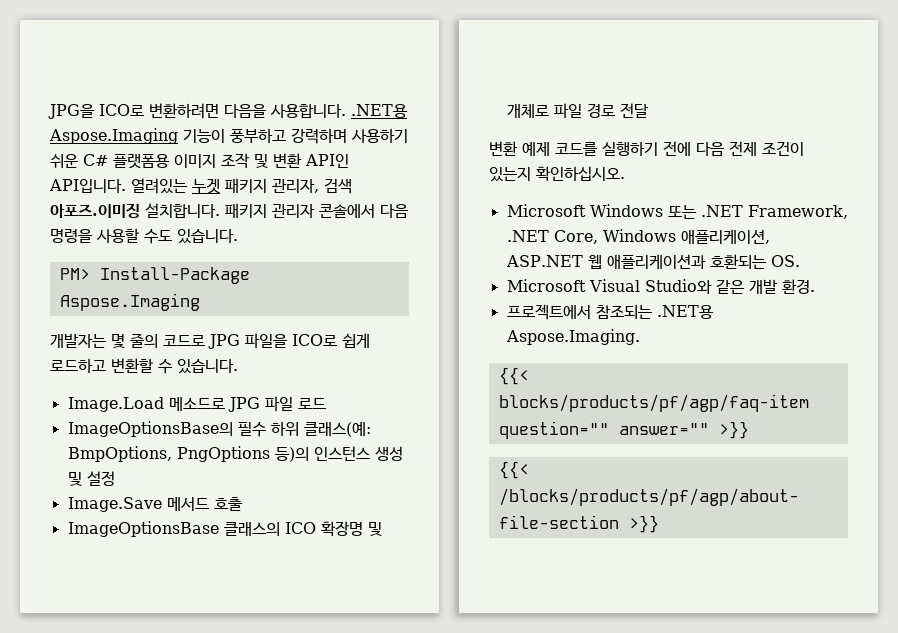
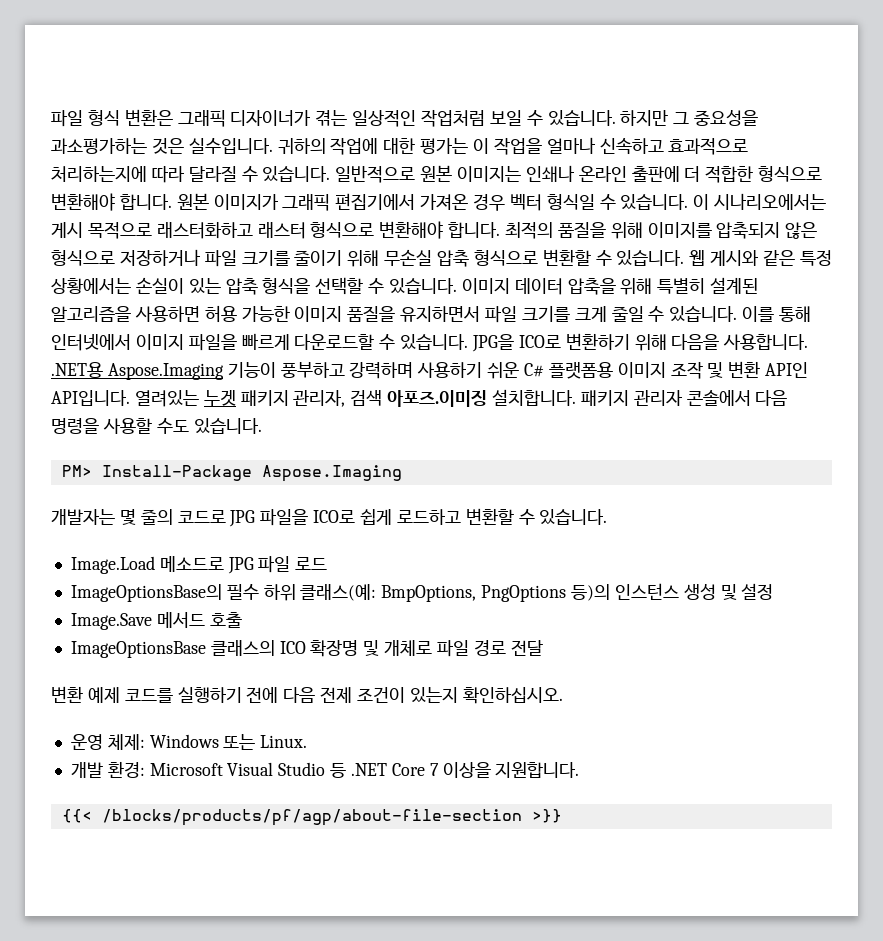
- JPG을 ICO로 변환하려면 다음을 사용합니다. .NET용 Aspose.Imaging 기능이 풍부하고 강력하며 사용하기 쉬운 C# 플랫폼용 이미지 조작 및 변환 API인 API입니다.
+ 파일 형식 변환은 그래픽 디자이너가 겪는 일상적인 작업처럼 보일 수 있습니다. 하지만 그 중요성을 과소평가하는 것은 실수입니다. 귀하의 작업에 대한 평가는 이 작업을 얼마나 신속하고 효과적으로 처리하는지에 따라 달라질 수 있습니다. 일반적으로 원본 이미지는 인쇄나 온라인 출판에 더 적합한 형식으로 변환해야 합니다. 원본 이미지가 그래픽 편집기에서 가져온 경우 벡터 형식일 수 있습니다. 이 시나리오에서는 게시 목적으로 래스터화하고 래스터 형식으로 변환해야 합니다. 최적의 품질을 위해 이미지를 압축되지 않은 형식으로 저장하거나 파일 크기를 줄이기 위해 무손실 압축 형식으로 변환할 수 있습니다. 웹 게시와 같은 특정 상황에서는 손실이 있는 압축 형식을 선택할 수 있습니다. 이미지 데이터 압축을 위해 특별히 설계된 알고리즘을 사용하면 허용 가능한 이미지 품질을 유지하면서 파일 크기를 크게 줄일 수 있습니다. 이를 통해 인터넷에서 이미지 파일을 빠르게 다운로드할 수 있습니다. JPG을 ICO로 변환하기 위해 다음을 사용합니다. .NET용 Aspose.Imaging 기능이 풍부하고 강력하며 사용하기 쉬운 C# 플랫폼용 이미지 조작 및 변환 API인 API입니다.
- Microsoft Windows 또는 .NET Framework, .NET Core, Windows 애플리케이션, ASP.NET 웹 애플리케이션과 호환되는 OS.
- Microsoft Visual Studio와 같은 개발 환경.
- 프로젝트에서 참조되는 .NET용 Aspose.Imaging.
- {{< blocks/products/pf/agp/faq-item question="" answer="" >}}
+ 운영 체제: Windows 또는 Linux.
+ 개발 환경: Microsoft Visual Studio 등 .NET Core 7 이상을 지원합니다.

